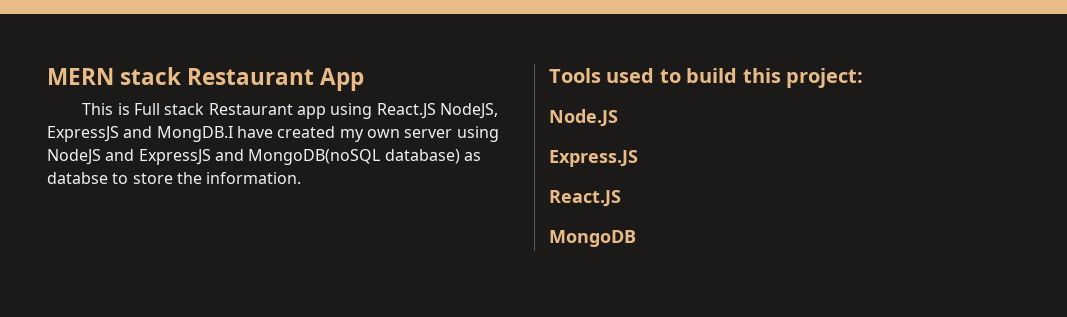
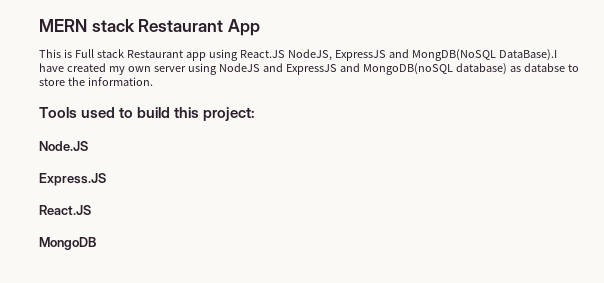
- This is Full stack Restaurant app using React.JS NodeJS, ExpressJS and MongDB.I have created my own server using NodeJS and ExpressJS and MongoDB(noSQL database) as databse to store the information.
+ This is Full stack Restaurant app using React.JS NodeJS, ExpressJS and MongDB(NoSQL DataBase).I have created my own server using NodeJS and ExpressJS and MongoDB(noSQL database) as databse to store the information.

